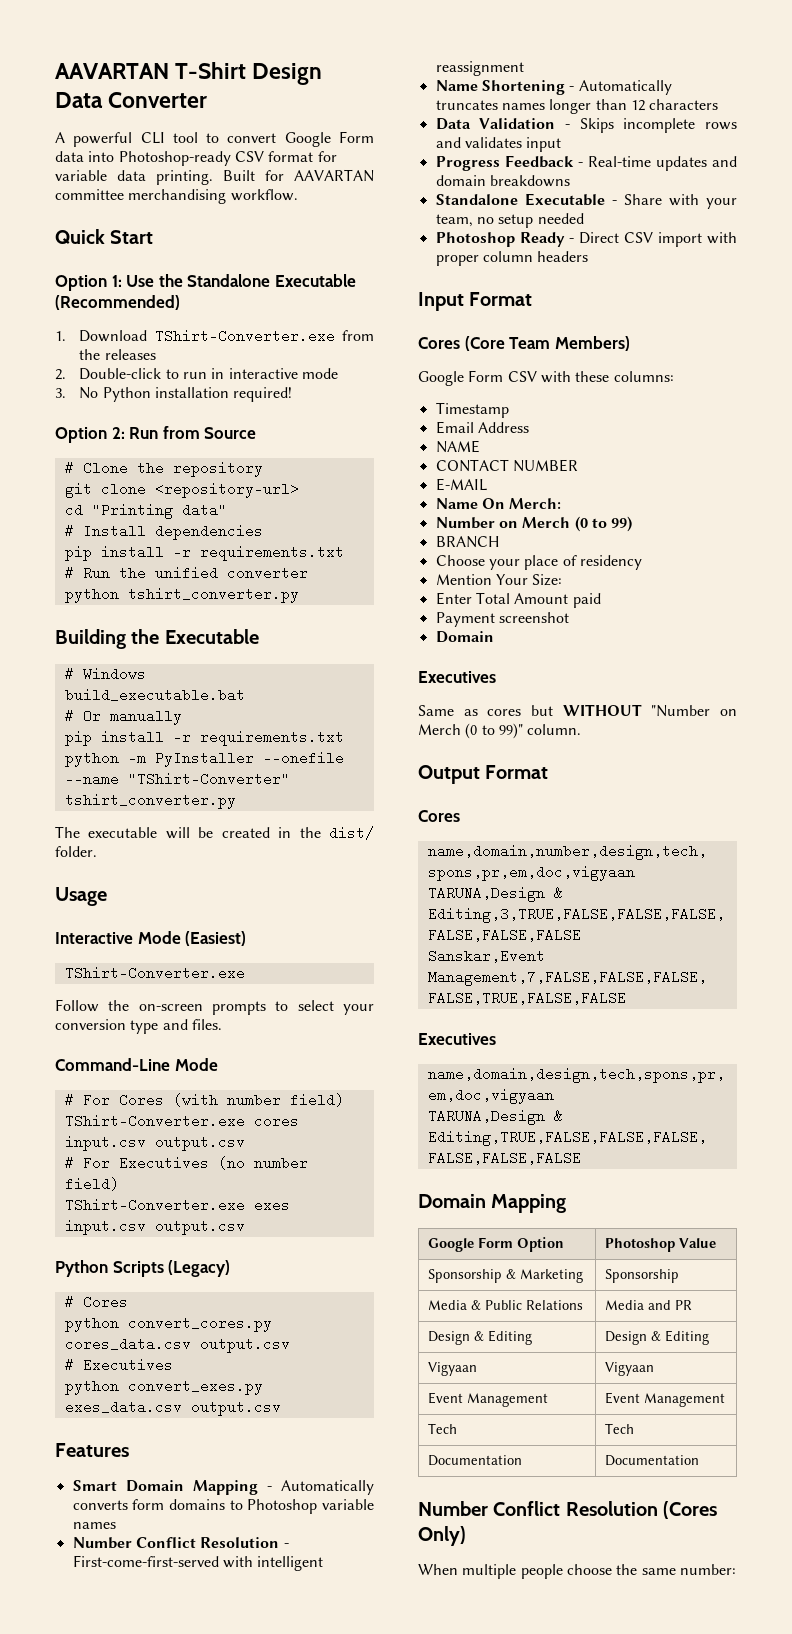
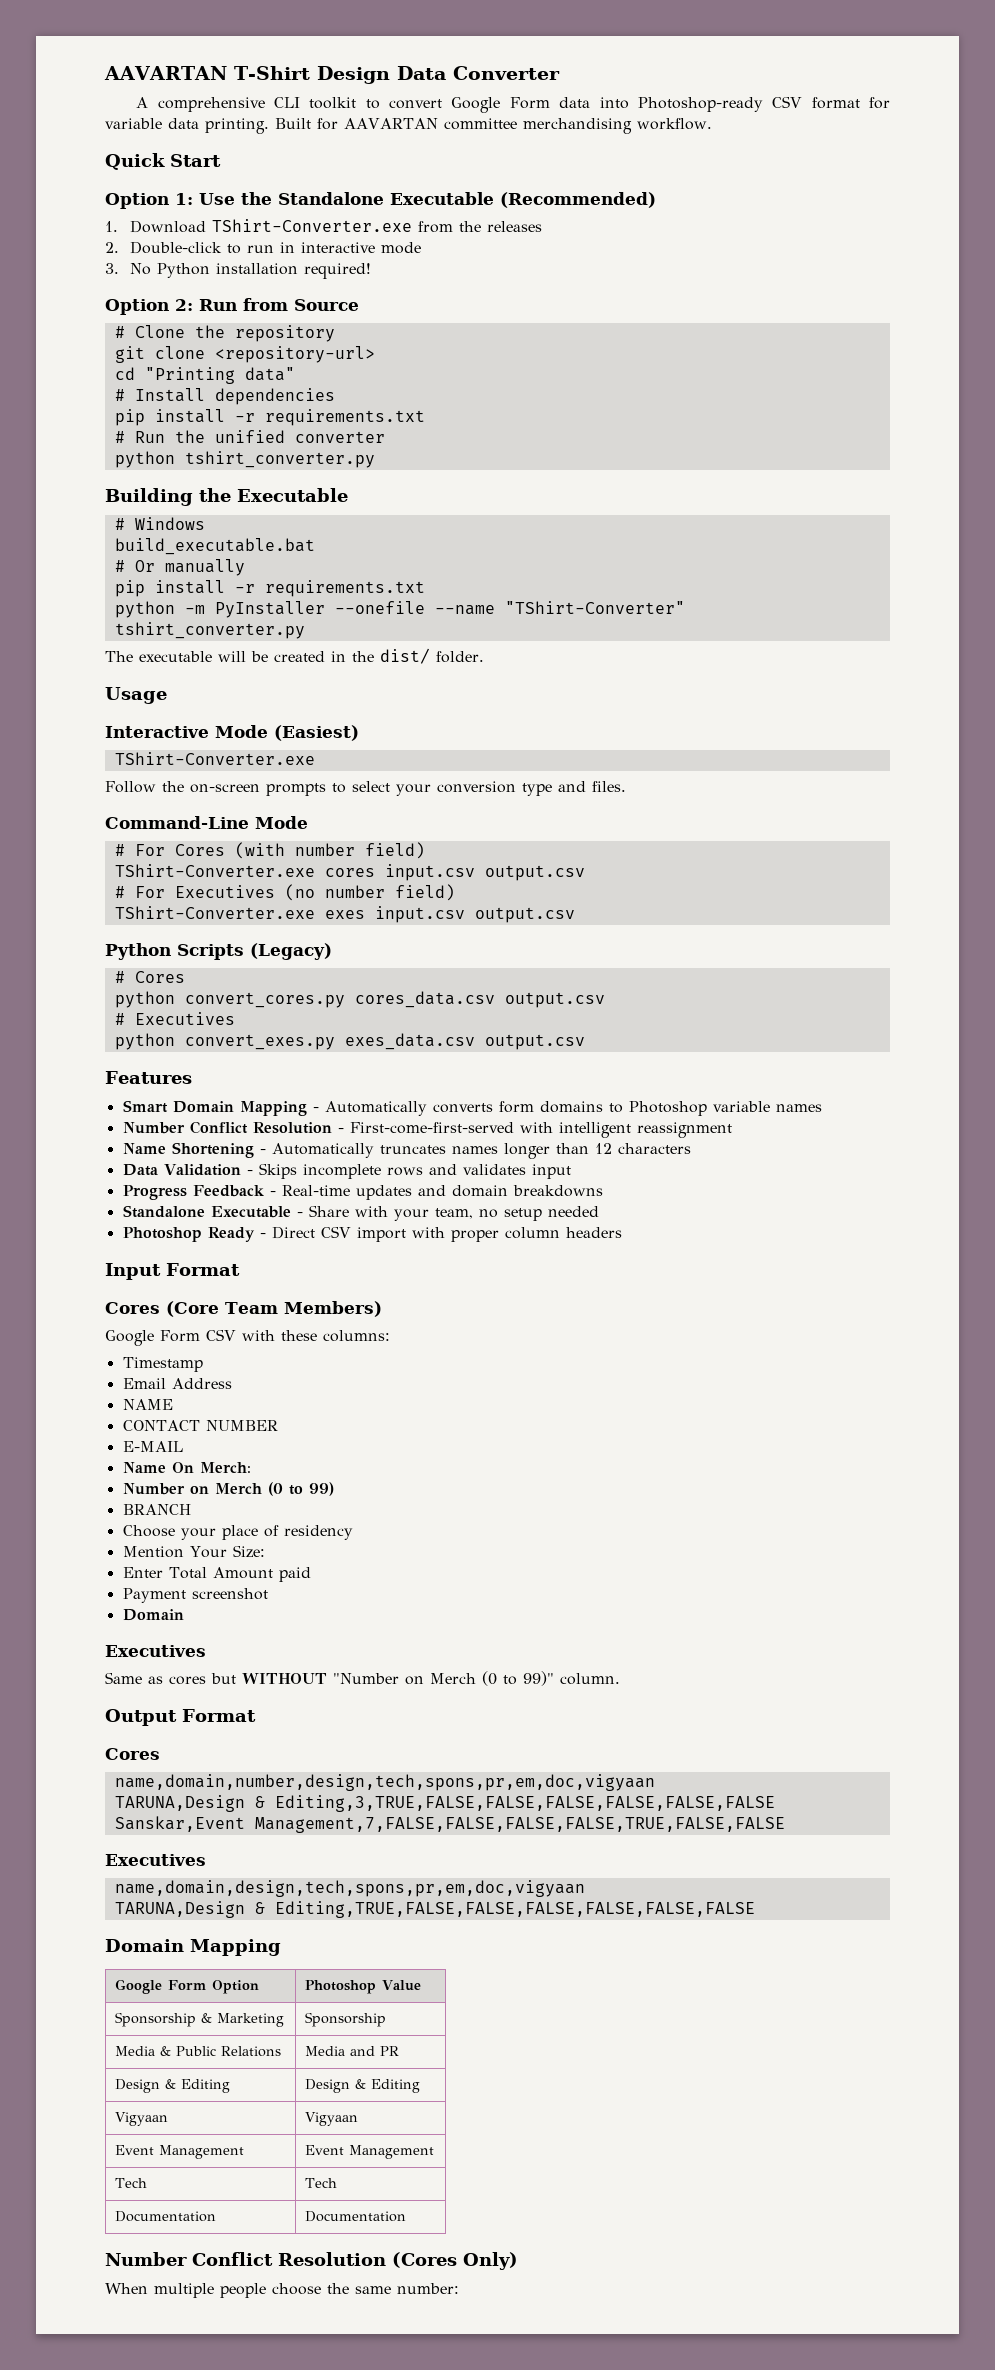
- A powerful CLI tool to convert Google Form data into Photoshop-ready CSV format for variable data printing.
+ A comprehensive CLI toolkit to convert Google Form data into Photoshop-ready CSV format for variable data printing.

